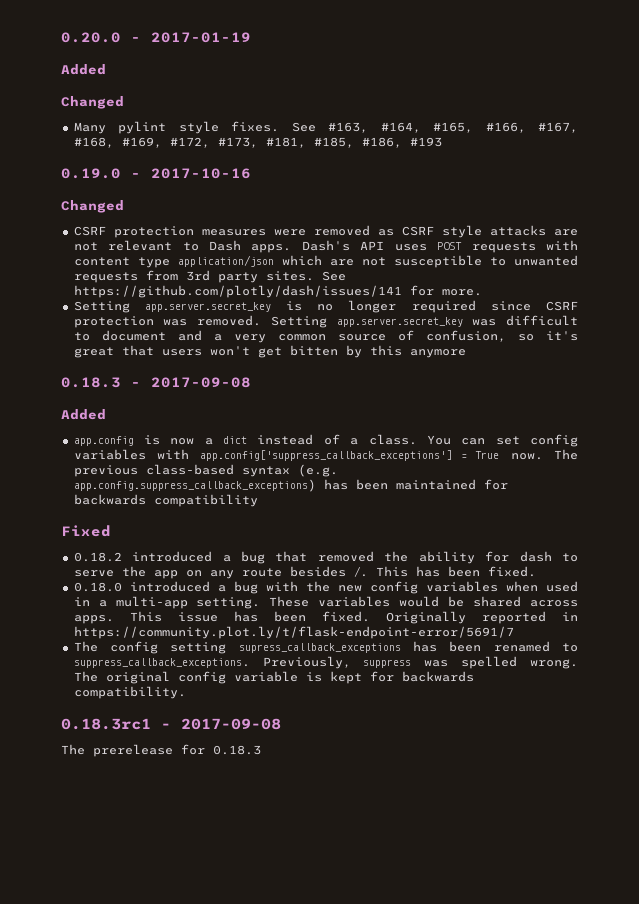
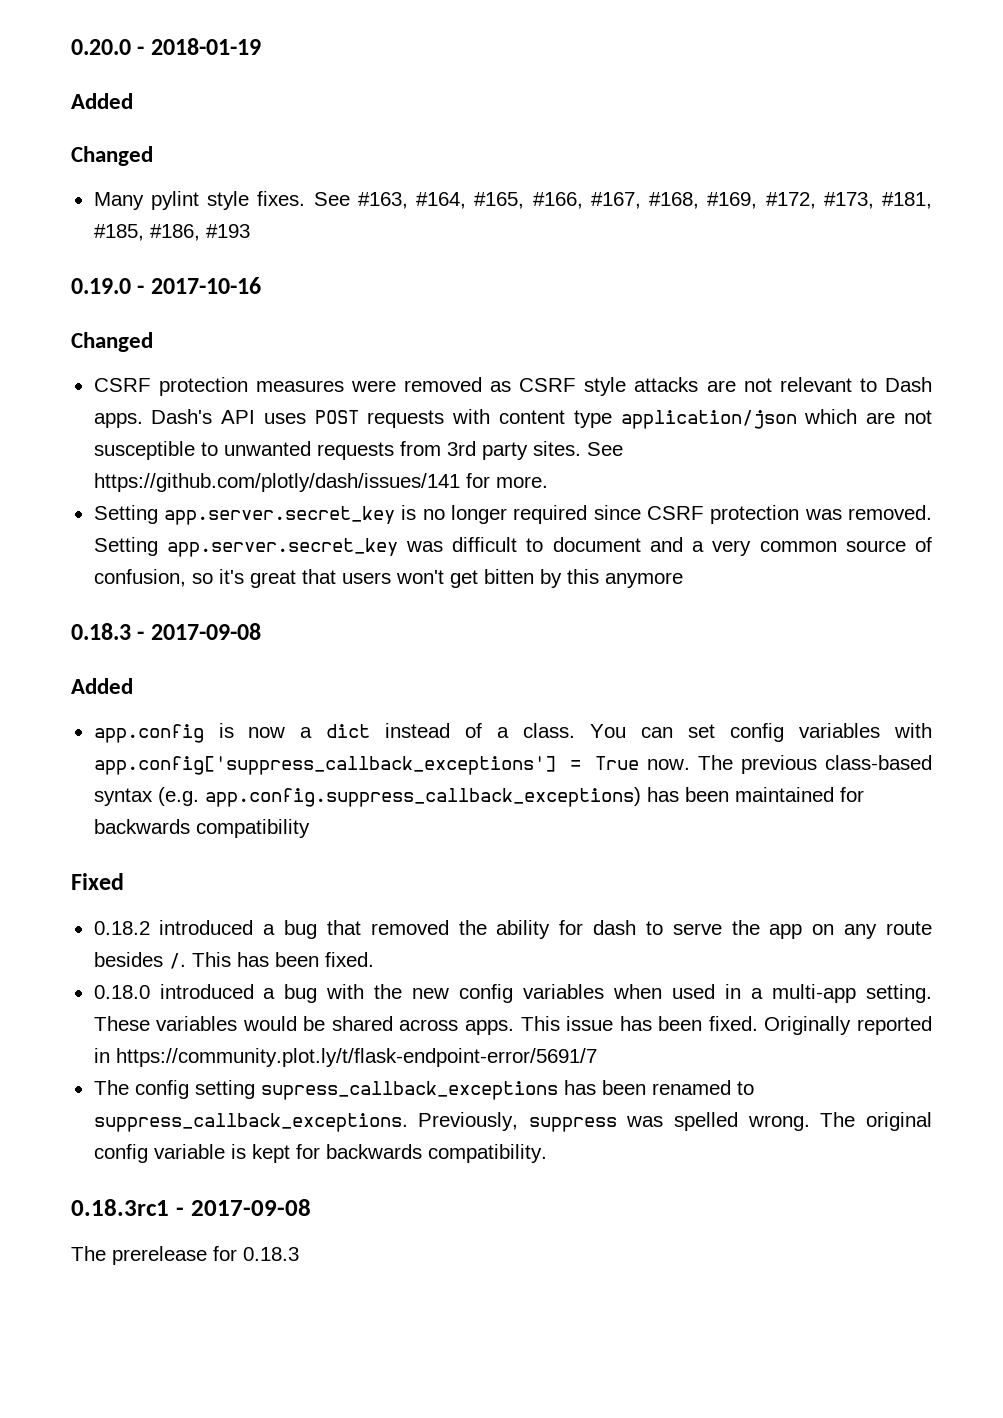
- 0.20.0 - 2017-01-19
+ 0.20.0 - 2018-01-19

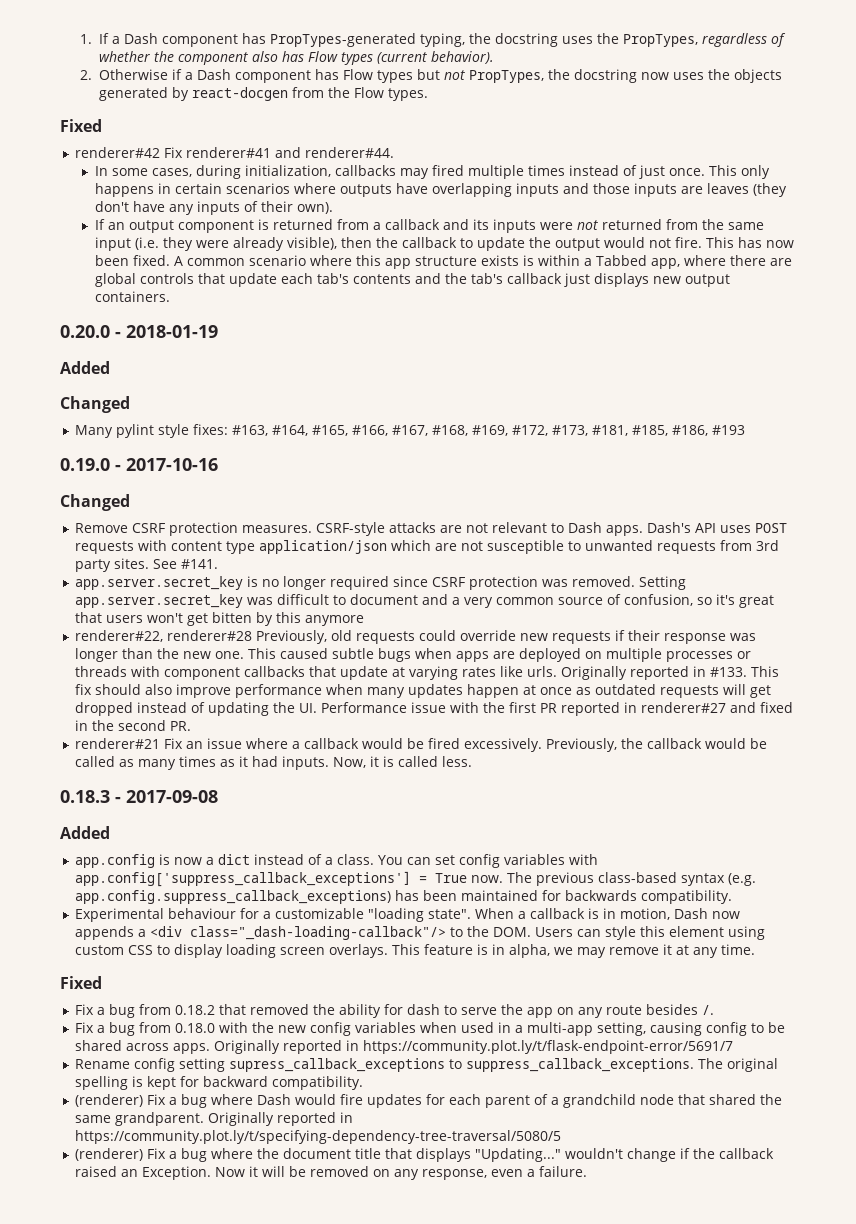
+ 1. If a Dash component has PropTypes-generated typing, the docstring uses the PropTypes, regardless of whether the component also has Flow types (current behavior).
+ 2. Otherwise if a Dash component has Flow types but not PropTypes, the docstring now uses the objects generated by react-docgen from the Flow types.
+ Fixed
+ renderer#42 Fix renderer#41 and renderer#44.
+ In some cases, during initialization, callbacks may fired multiple times instead of just once. This only happens in certain scenarios where outputs have overlapping inputs and those inputs are leaves (they don't have any inputs of their own).
+ If an output component is returned from a callback and its inputs were not returned from the same input (i.e. they were already visible), then the callback to update the output would not fire. This has now been fixed. A common scenario where this app structure exists is within a Tabbed app, where there are global controls that update each tab's contents and the tab's callback just displays new output containers.
- Many pylint style fixes. See #163, #164, #165, #166, #167, #168, #169, #172, #173, #181, #185, #186, #193
+ Many pylint style fixes: #163, #164, #165, #166, #167, #168, #169, #172, #173, #181, #185, #186, #193
- CSRF protection measures were removed as CSRF style attacks are not relevant to Dash apps.
+ Remove CSRF protection measures. CSRF-style attacks are not relevant to Dash apps.
- See https://github.com/plotly/dash/issues/141 for more.
- Setting app.server.secret_key is no longer required since CSRF protection was removed.
+ See #141.
+ app.server.secret_key is no longer required since CSRF protection was removed.
+ renderer#22, renderer#28 Previously, old requests could override new requests if their response was longer than the new one. This caused subtle bugs when apps are deployed on multiple processes or threads with component callbacks that update at varying rates like urls. Originally reported in #133. This fix should also improve performance when many updates happen at once as outdated requests will get dropped instead of updating the UI. Performance issue with the first PR reported in renderer#27 and fixed in the second PR.
+ renderer#21 Fix an issue where a callback would be fired excessively. Previously, the callback would be called as many times as it had inputs. Now, it is called less.
- The previous class-based syntax (e.g. app.config.suppress_callback_exceptions) has been maintained for backwards compatibility
+ The previous class-based syntax (e.g. app.config.suppress_callback_exceptions) has been maintained for backwards compatibility.
+ Experimental behaviour for a customizable "loading state". When a callback is in motion, Dash now appends a <div class="_dash-loading-callback"/> to the DOM. Users can style this element using custom CSS to display loading screen overlays. This feature is in alpha, we may remove it at any time.
  Fixed
- 0.18.2 introduced a bug that removed the ability for dash to serve the app on any route besides /. This has been fixed.
- 0.18.0 introduced a bug with the new config variables when used in a multi-app setting. These variables would be shared across apps. This issue has been fixed.
+ Fix a bug from 0.18.2 that removed the ability for dash to serve the app on any route besides /.
+ Fix a bug from 0.18.0 with the new config variables when used in a multi-app setting, causing config to be shared across apps.
- The config setting supress_callback_exceptions has been renamed to suppress_callback_exceptions. Previously, suppress was spelled wrong. The original config variable is kept for backwards compatibility.
- 0.18.3rc1 - 2017-09-08
- The prerelease for 0.18.3
+ Rename config setting supress_callback_exceptions to suppress_callback_exceptions. The original spelling is kept for backward compatibility.
+ (renderer) Fix a bug where Dash would fire updates for each parent of a grandchild node that shared the same grandparent. Originally reported in https://community.plot.ly/t/specifying-dependency-tree-traversal/5080/5
+ (renderer) Fix a bug where the document title that displays "Updating..." wouldn't change if the callback raised an Exception. Now it will be removed on any response, even a failure.

